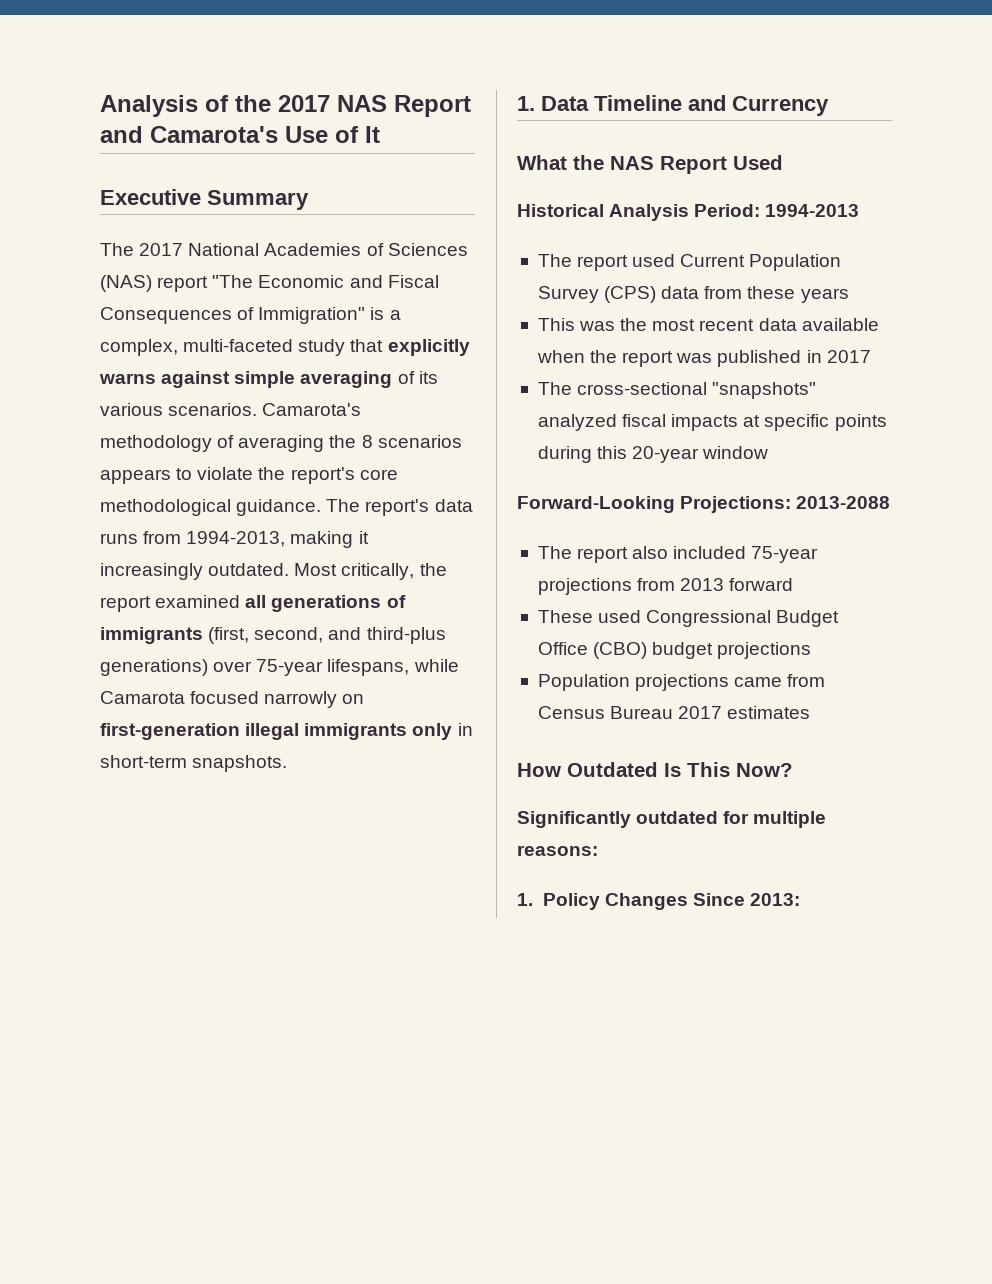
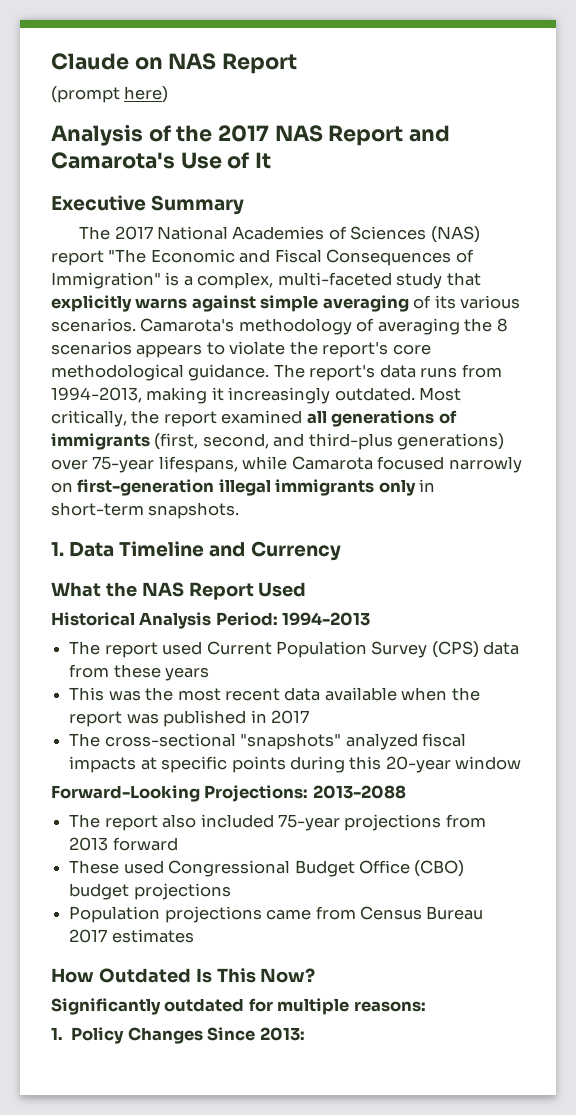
+ Claude on NAS Report
+ (prompt here)

